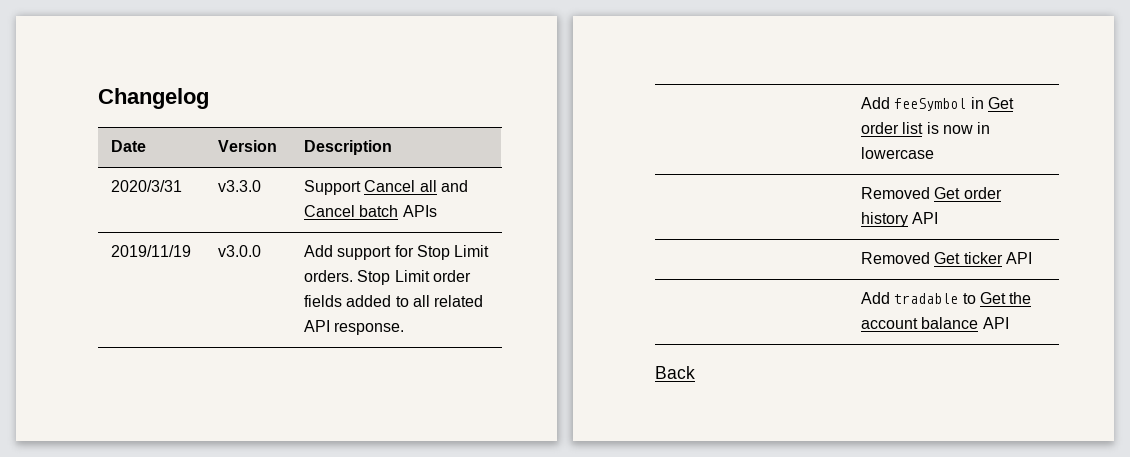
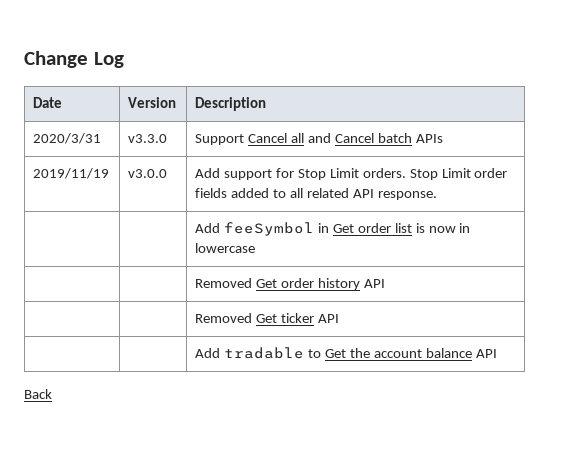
- Changelog
+ Change Log

